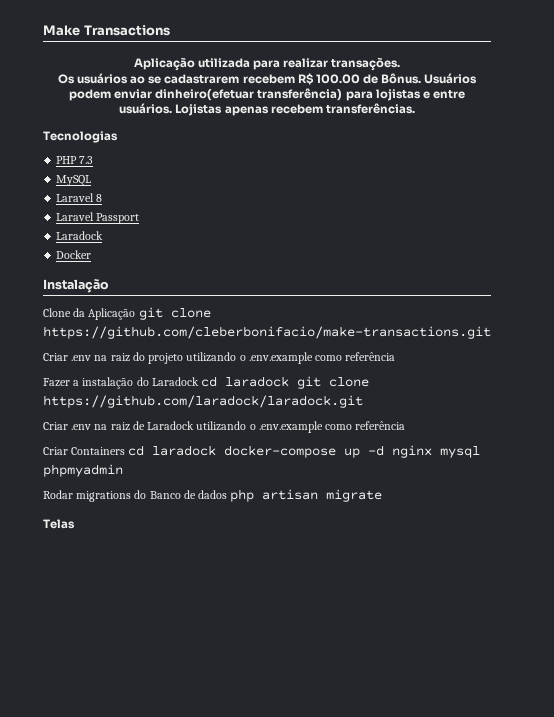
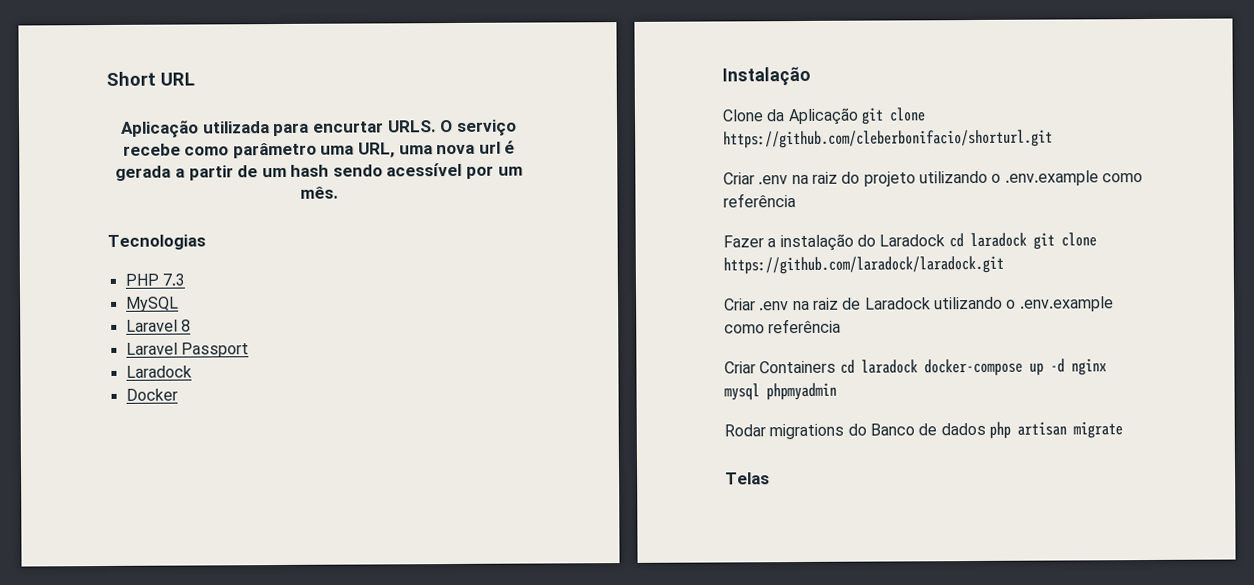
- Make Transactions
+ Short URL
- Aplicação utilizada para realizar transações.
- Os usuários ao se cadastrarem recebem R$ 100.00 de Bônus. Usuários podem enviar dinheiro(efetuar transferência) para lojistas e entre usuários. Lojistas apenas recebem transferências.
+ Aplicação utilizada para encurtar URLS. O serviço recebe como parâmetro uma URL, uma nova url é gerada a partir de um hash sendo acessível por um mês.
- Clone da Aplicação git clone https://github.com/cleberbonifacio/make-transactions.git
+ Clone da Aplicação git clone https://github.com/cleberbonifacio/shorturl.git

